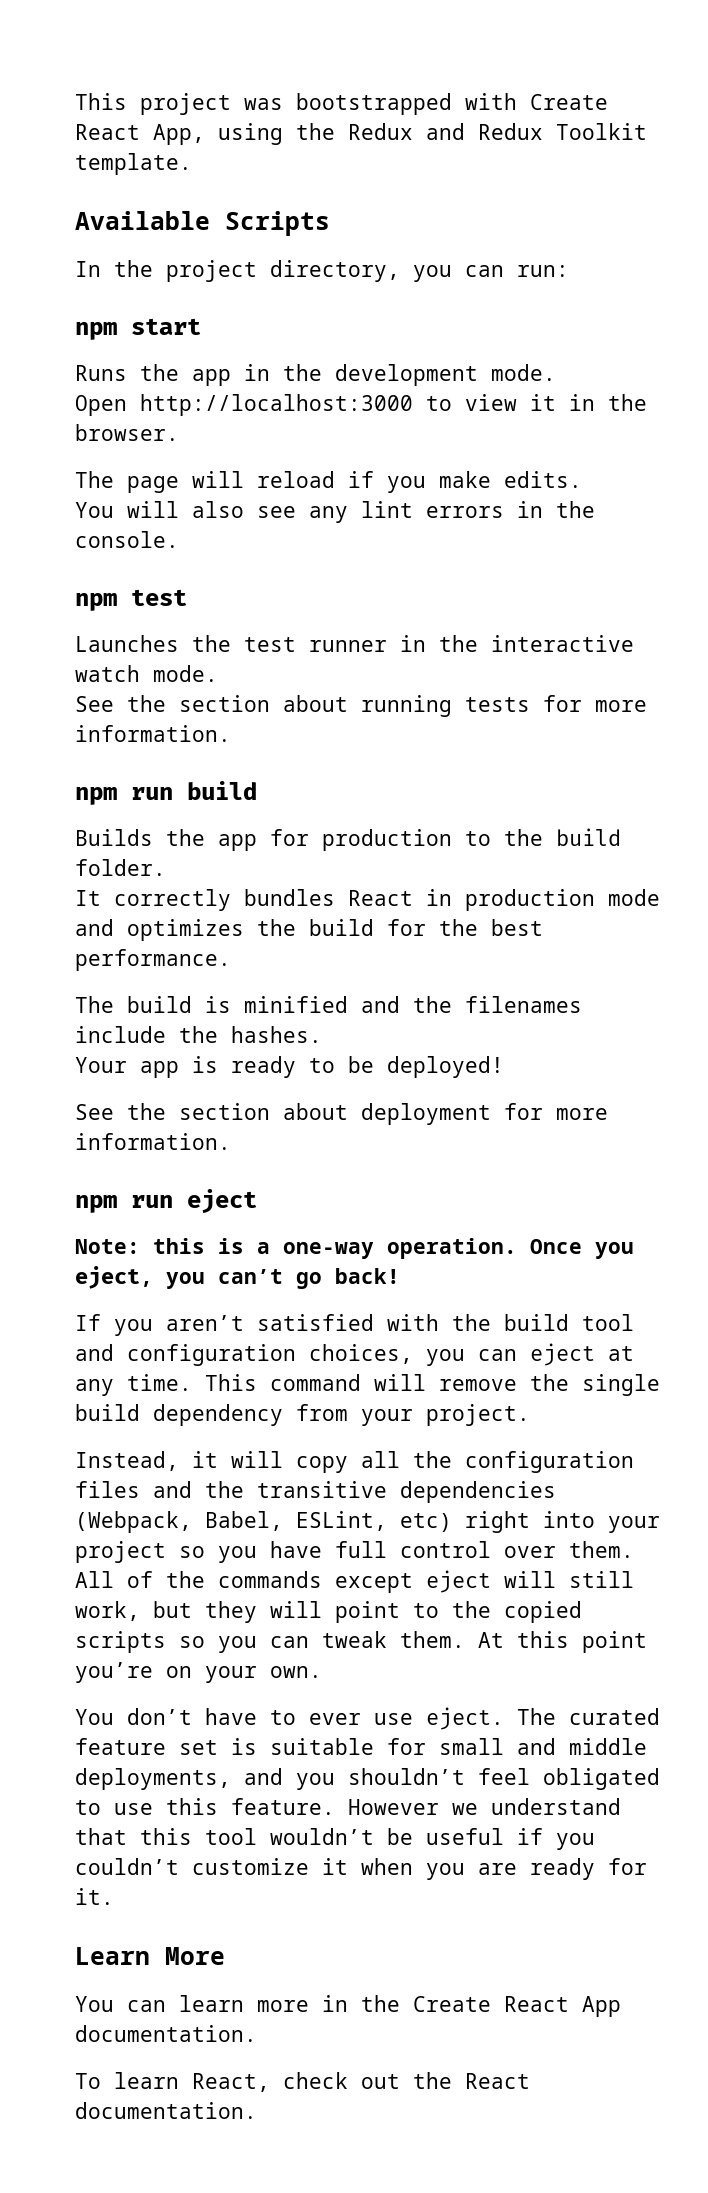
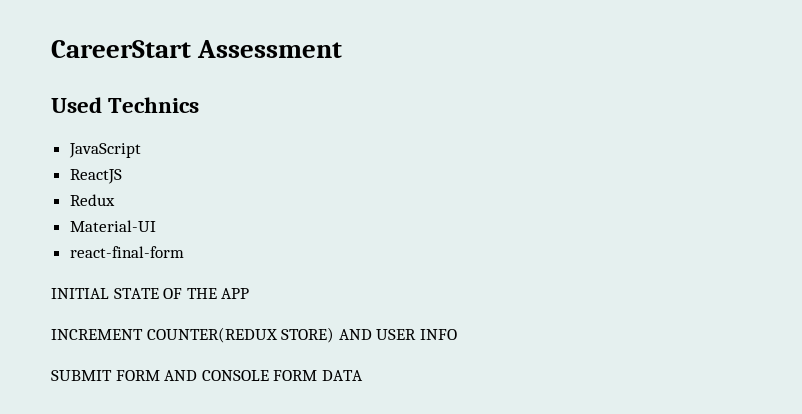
- This project was bootstrapped with Create React App, using the Redux and Redux Toolkit template.
- Available Scripts
- In the project directory, you can run:
- npm start
- Runs the app in the development mode.
- Open http://localhost:3000 to view it in the browser.
- The page will reload if you make edits.
- You will also see any lint errors in the console.
- npm test
- Launches the test runner in the interactive watch mode.
- See the section about running tests for more information.
- npm run build
- Builds the app for production to the build folder.
- It correctly bundles React in production mode and optimizes the build for the best performance.
- The build is minified and the filenames include the hashes.
- Your app is ready to be deployed!
- See the section about deployment for more information.
- npm run eject
- Note: this is a one-way operation. Once you eject, you can’t go back!
- If you aren’t satisfied with the build tool and configuration choices, you can eject at any time. This command will remove the single build dependency from your project.
- Instead, it will copy all the configuration files and the transitive dependencies (Webpack, Babel, ESLint, etc) right into your project so you have full control over them. All of the commands except eject will still work, but they will point to the copied scripts so you can tweak them. At this point you’re on your own.
- You don’t have to ever use eject. The curated feature set is suitable for small and middle deployments, and you shouldn’t feel obligated to use this feature. However we understand that this tool wouldn’t be useful if you couldn’t customize it when you are ready for it.
- Learn More
- You can learn more in the Create React App documentation.
- To learn React, check out the React documentation.
+ CareerStart Assessment
+ Used Technics
+ JavaScript
+ ReactJS
+ Redux
+ Material-UI
+ react-final-form
+ INITIAL STATE OF THE APP
+ INCREMENT COUNTER(REDUX STORE) AND USER INFO
+ SUBMIT FORM AND CONSOLE FORM DATA

